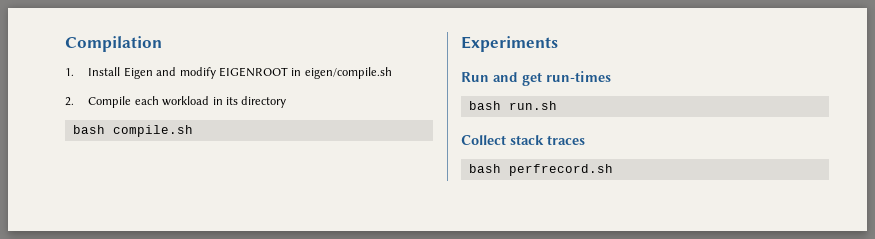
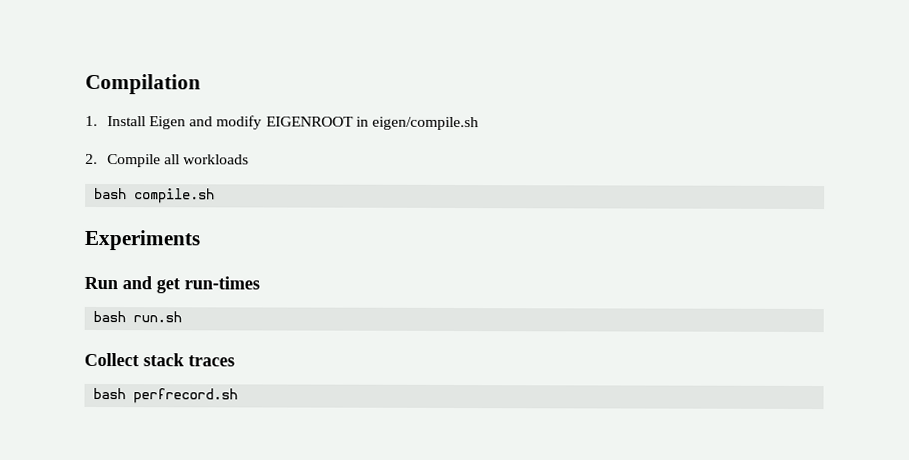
- 2. Compile each workload in its directory
+ 2. Compile all workloads

